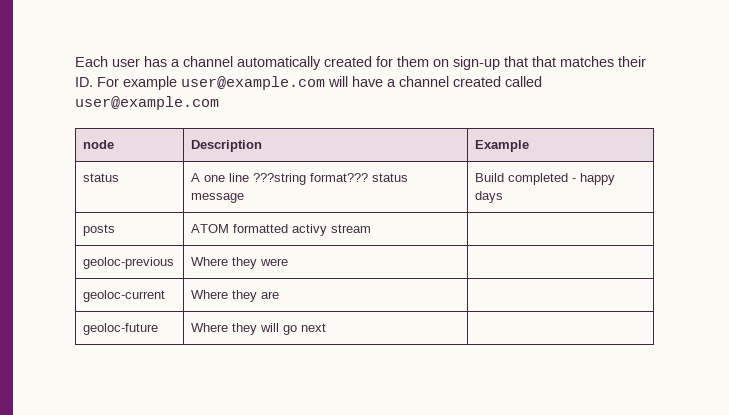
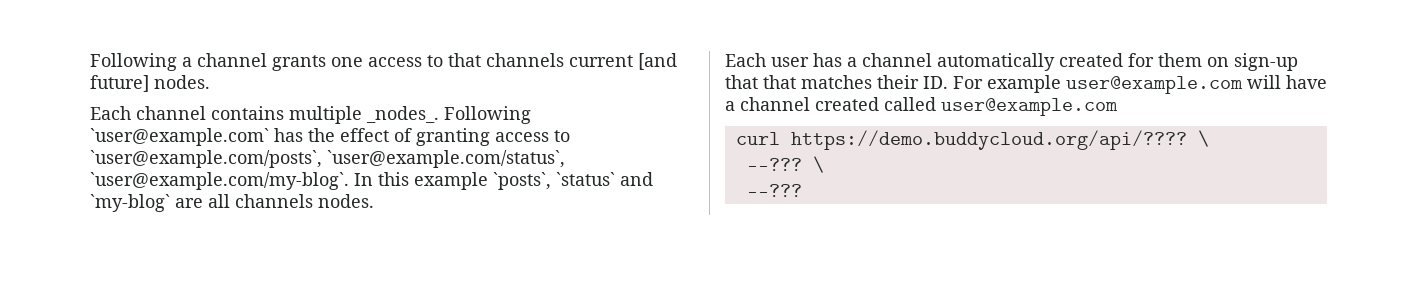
+ Following a channel grants one access to that channels current [and future] nodes.
+ Each channel contains multiple _nodes_. Following `user@example.com` has the effect of granting access to `user@example.com/posts`, `user@example.com/status`, `user@example.com/my-blog`. In this example `posts`, `status` and `my-blog` are all channels nodes.
- node | Description | Example
- status | A one line ???string format??? status message | Build completed - happy days
- posts | ATOM formatted activy stream |
- geoloc-previous | Where they were |
- geoloc-current | Where they are |
- geoloc-future | Where they will go next |
+ curl https://demo.buddycloud.org/api/???? \
+ --??? \
+ --???

